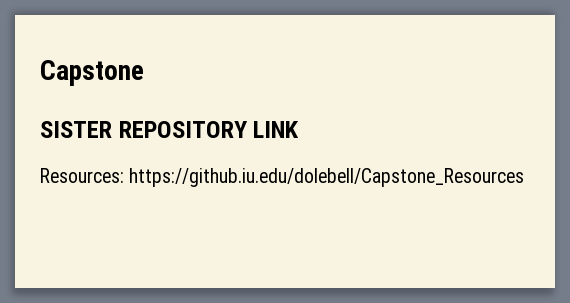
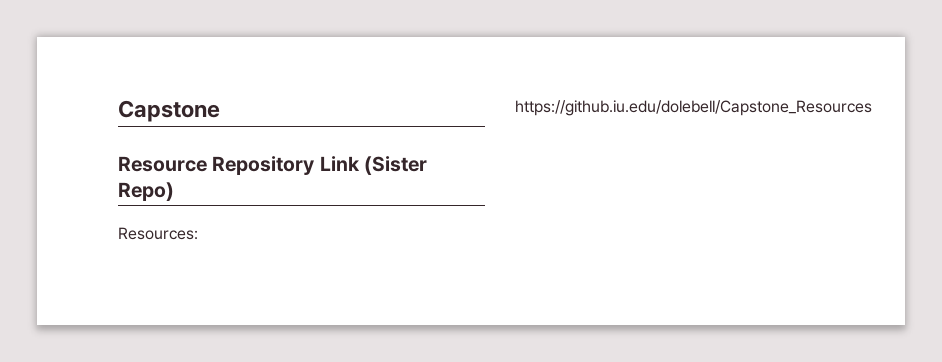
- SISTER REPOSITORY LINK
+ Resource Repository Link (Sister Repo)

